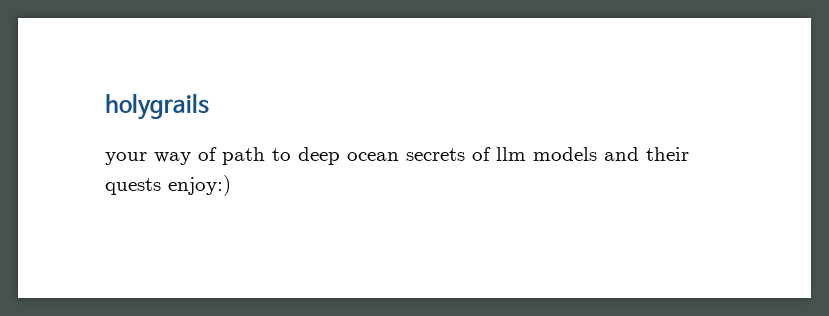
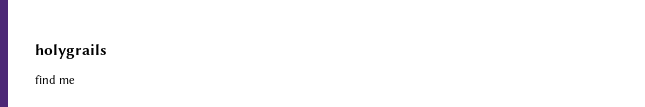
- your way of path to deep ocean secrets of llm models and their quests enjoy:)
+ find me

